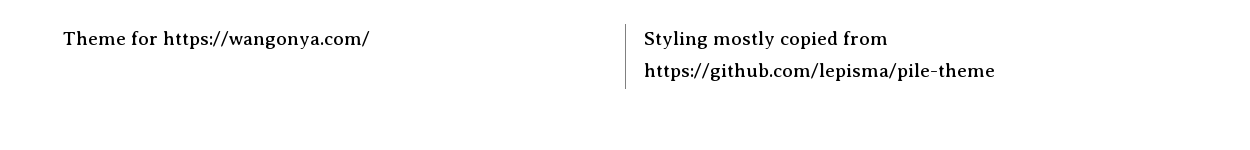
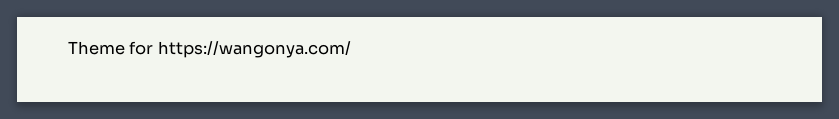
- Styling mostly copied from https://github.com/lepisma/pile-theme

